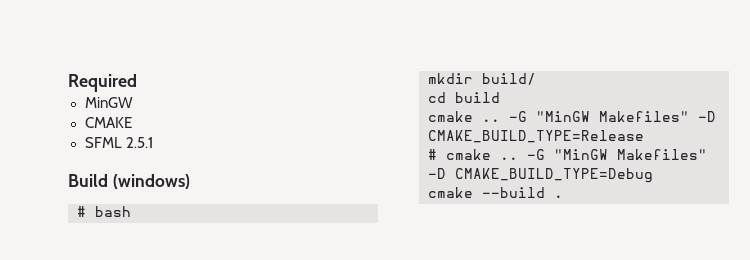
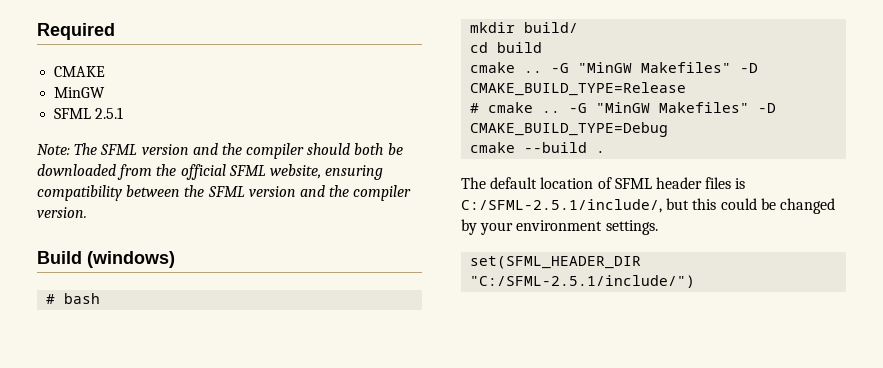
+ CMAKE
- CMAKE
+ Note: The SFML version and the compiler should both be downloaded from the official SFML website, ensuring compatibility between the SFML version and the compiler version.
+ The default location of SFML header files is C:/SFML-2.5.1/include/, but this could be changed by your environment settings.
+ set(SFML_HEADER_DIR "C:/SFML-2.5.1/include/")

